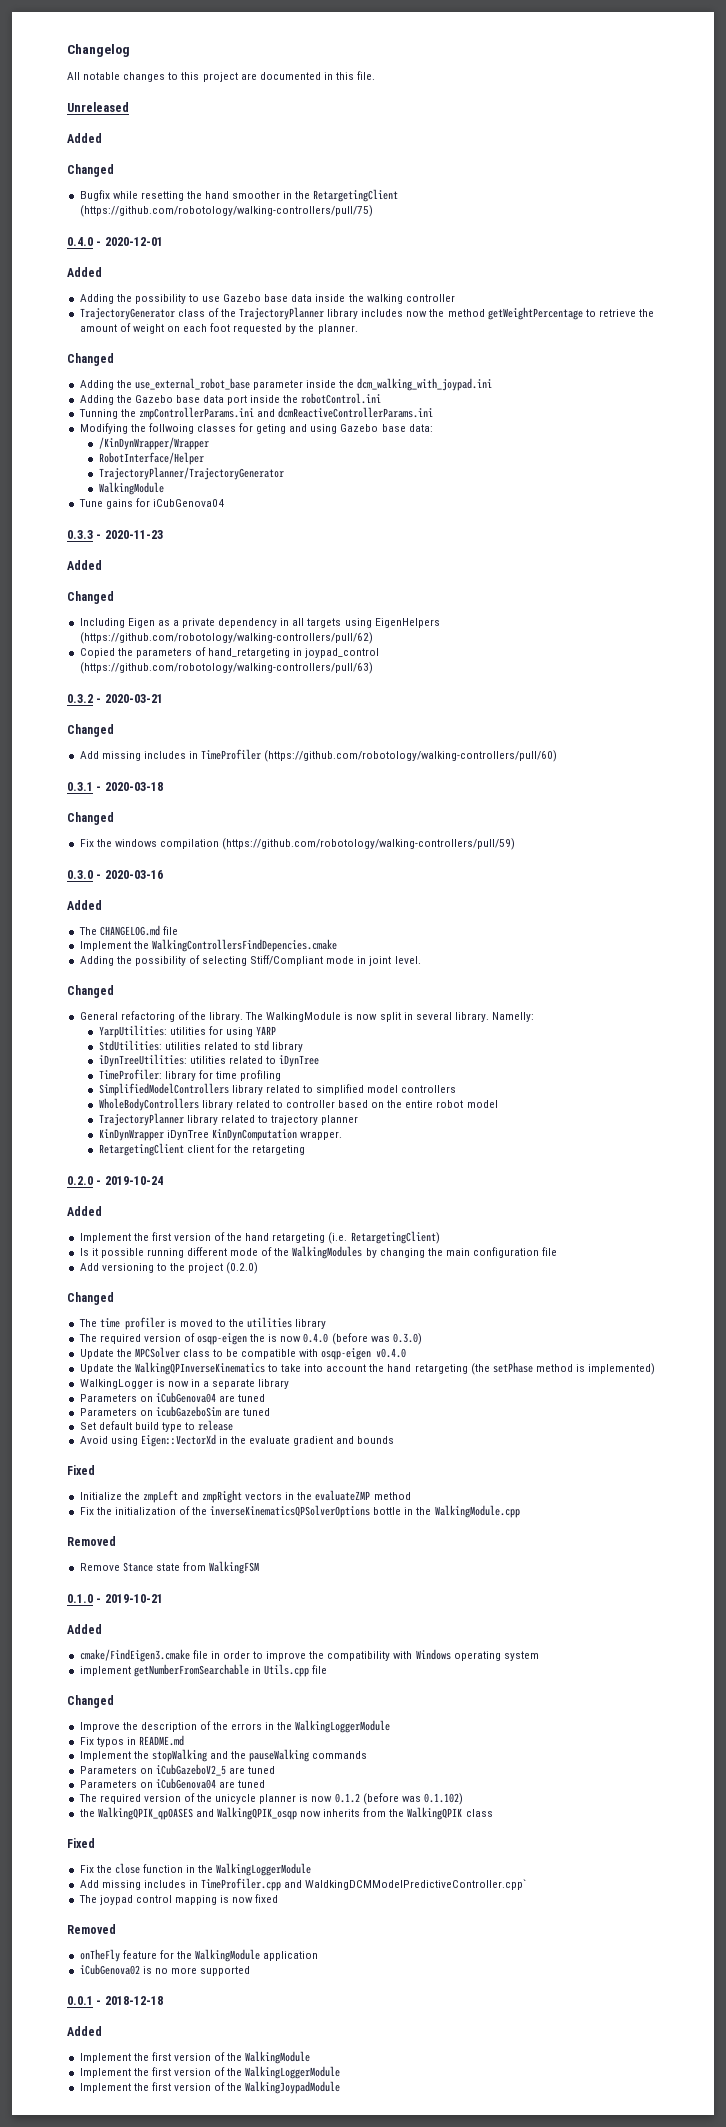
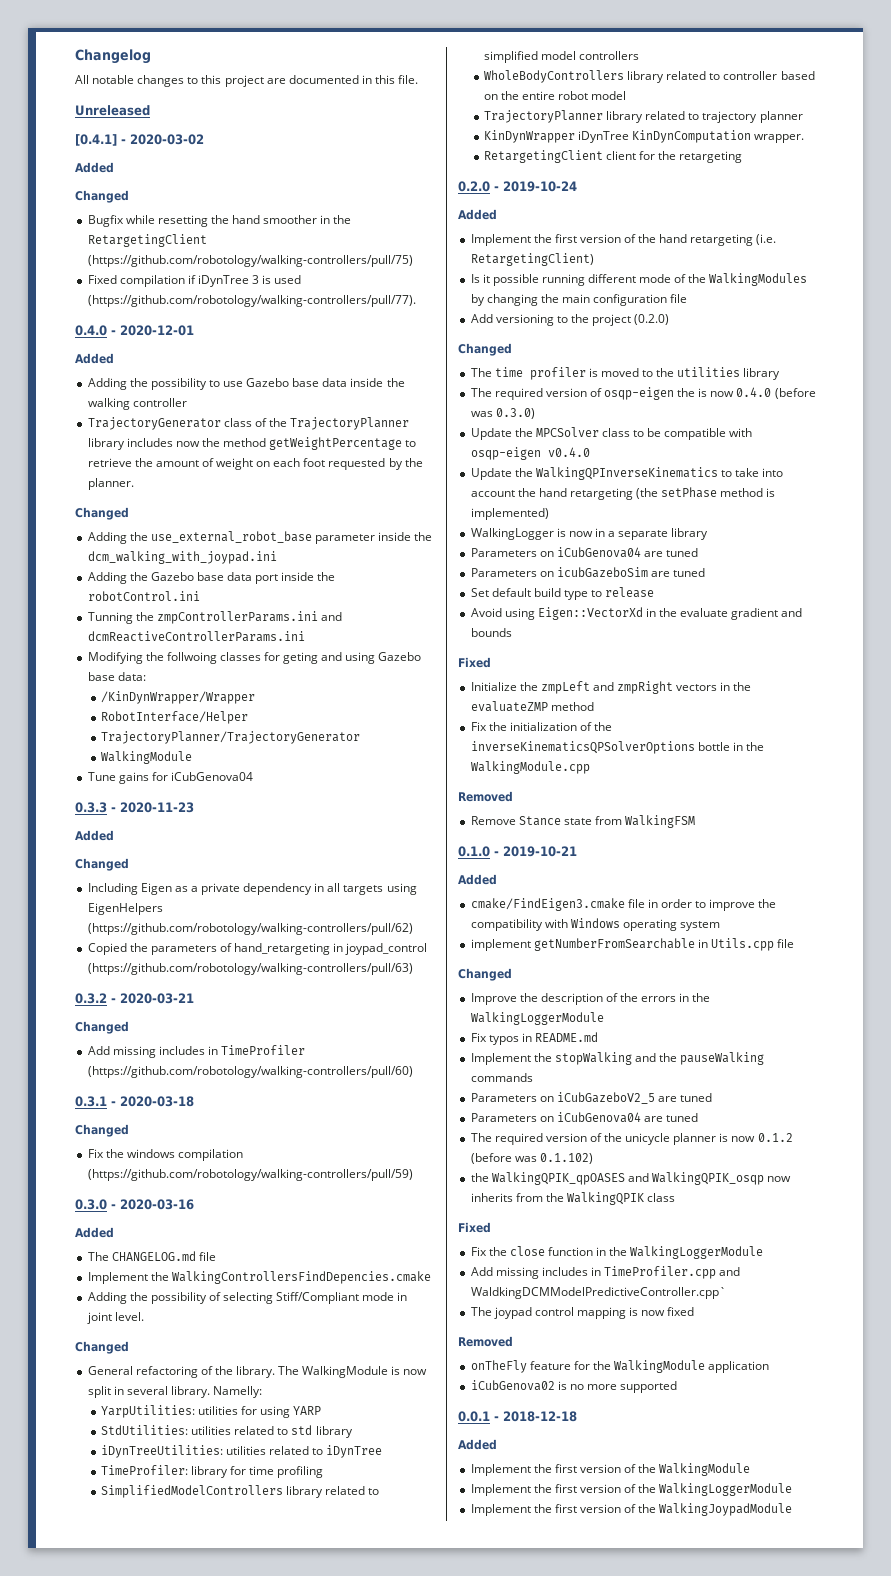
+ [0.4.1] - 2020-03-02
+ Fixed compilation if iDynTree 3 is used (https://github.com/robotology/walking-controllers/pull/77).

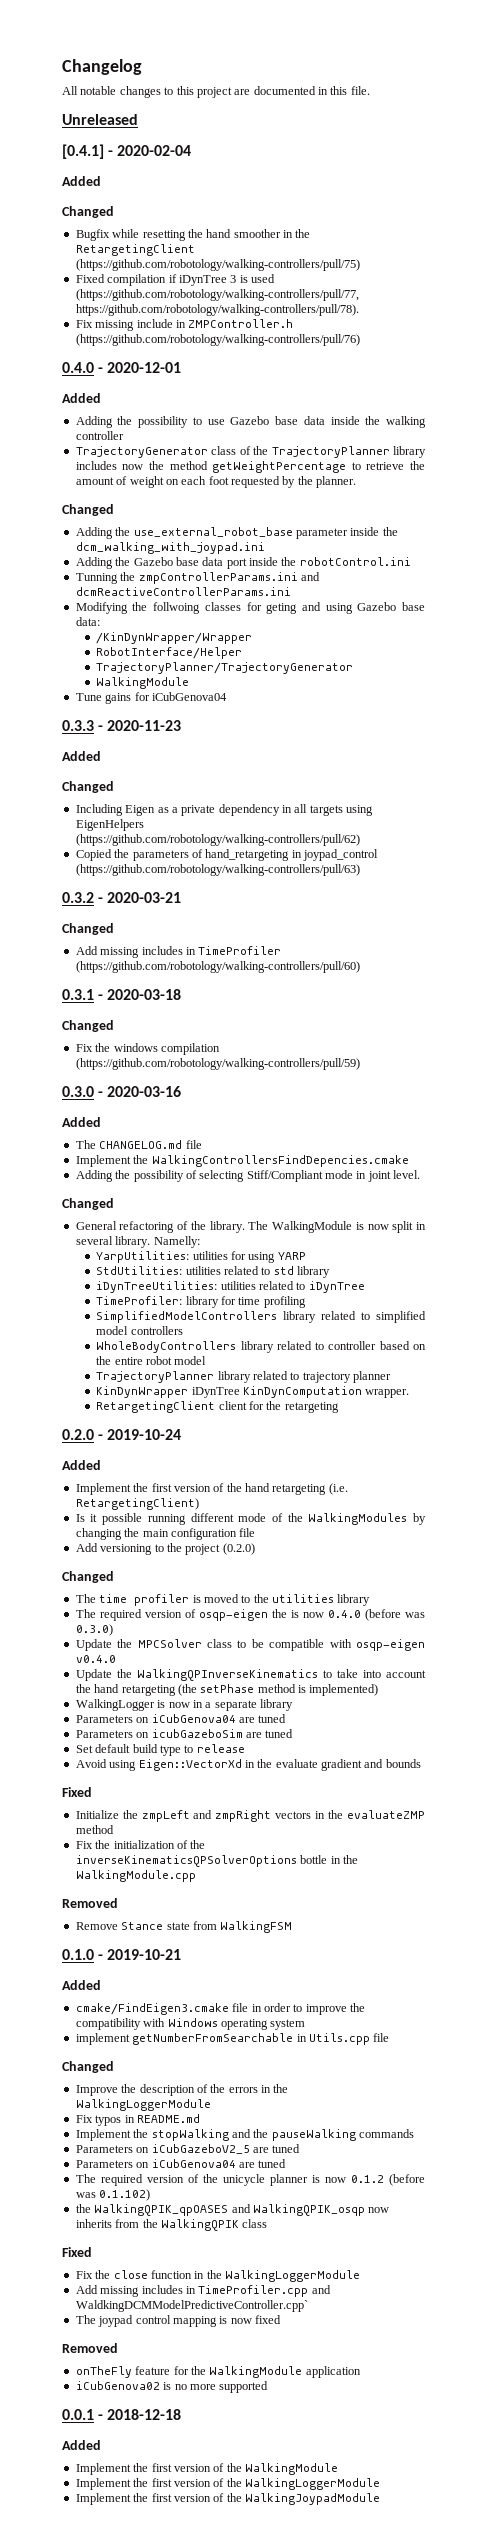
- [0.4.1] - 2020-03-02
+ [0.4.1] - 2020-02-04
- Fixed compilation if iDynTree 3 is used (https://github.com/robotology/walking-controllers/pull/77).
+ Fixed compilation if iDynTree 3 is used (https://github.com/robotology/walking-controllers/pull/77, https://github.com/robotology/walking-controllers/pull/78).
+ Fix missing include in ZMPController.h (https://github.com/robotology/walking-controllers/pull/76)

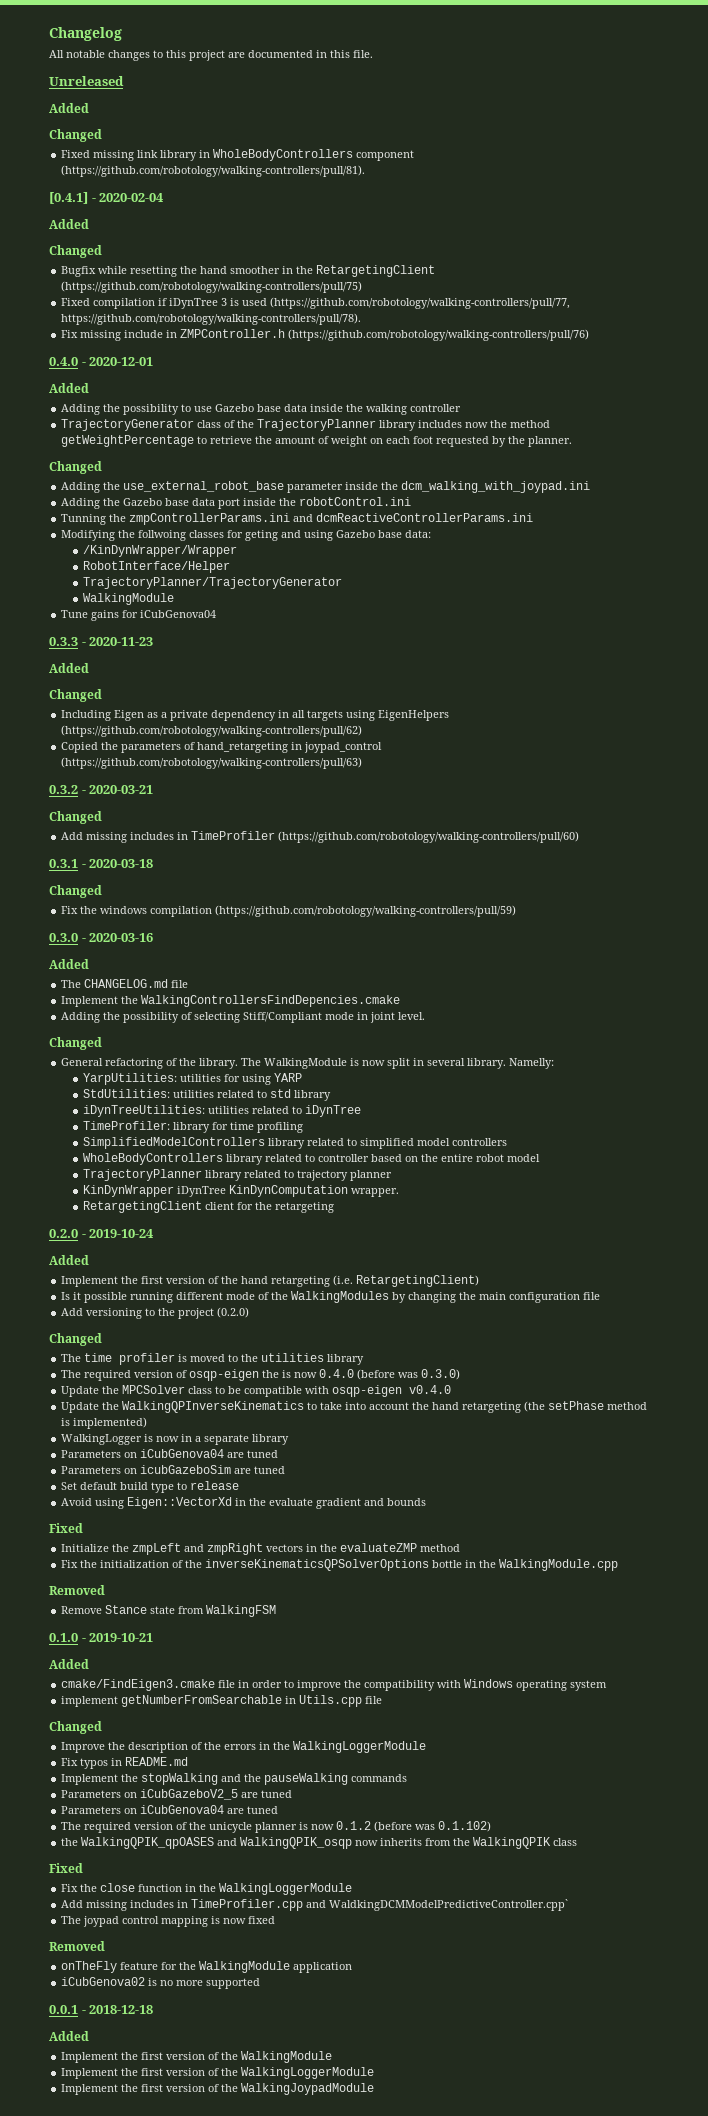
  Unreleased
+ Added
+ Changed
+ Fixed missing link library in WholeBodyControllers component (https://github.com/robotology/walking-controllers/pull/81).

